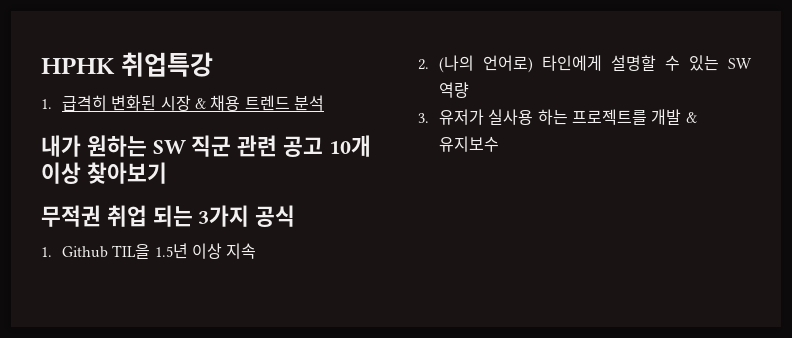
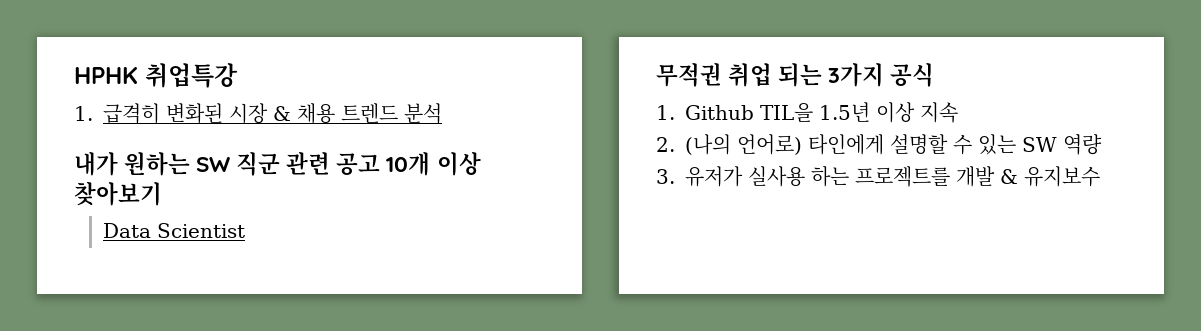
+ Data Scientist

